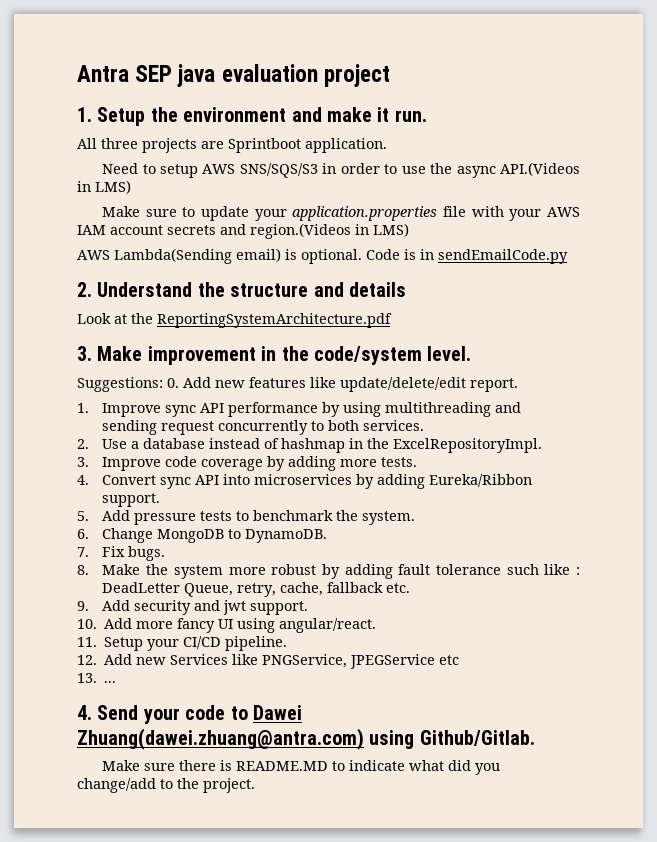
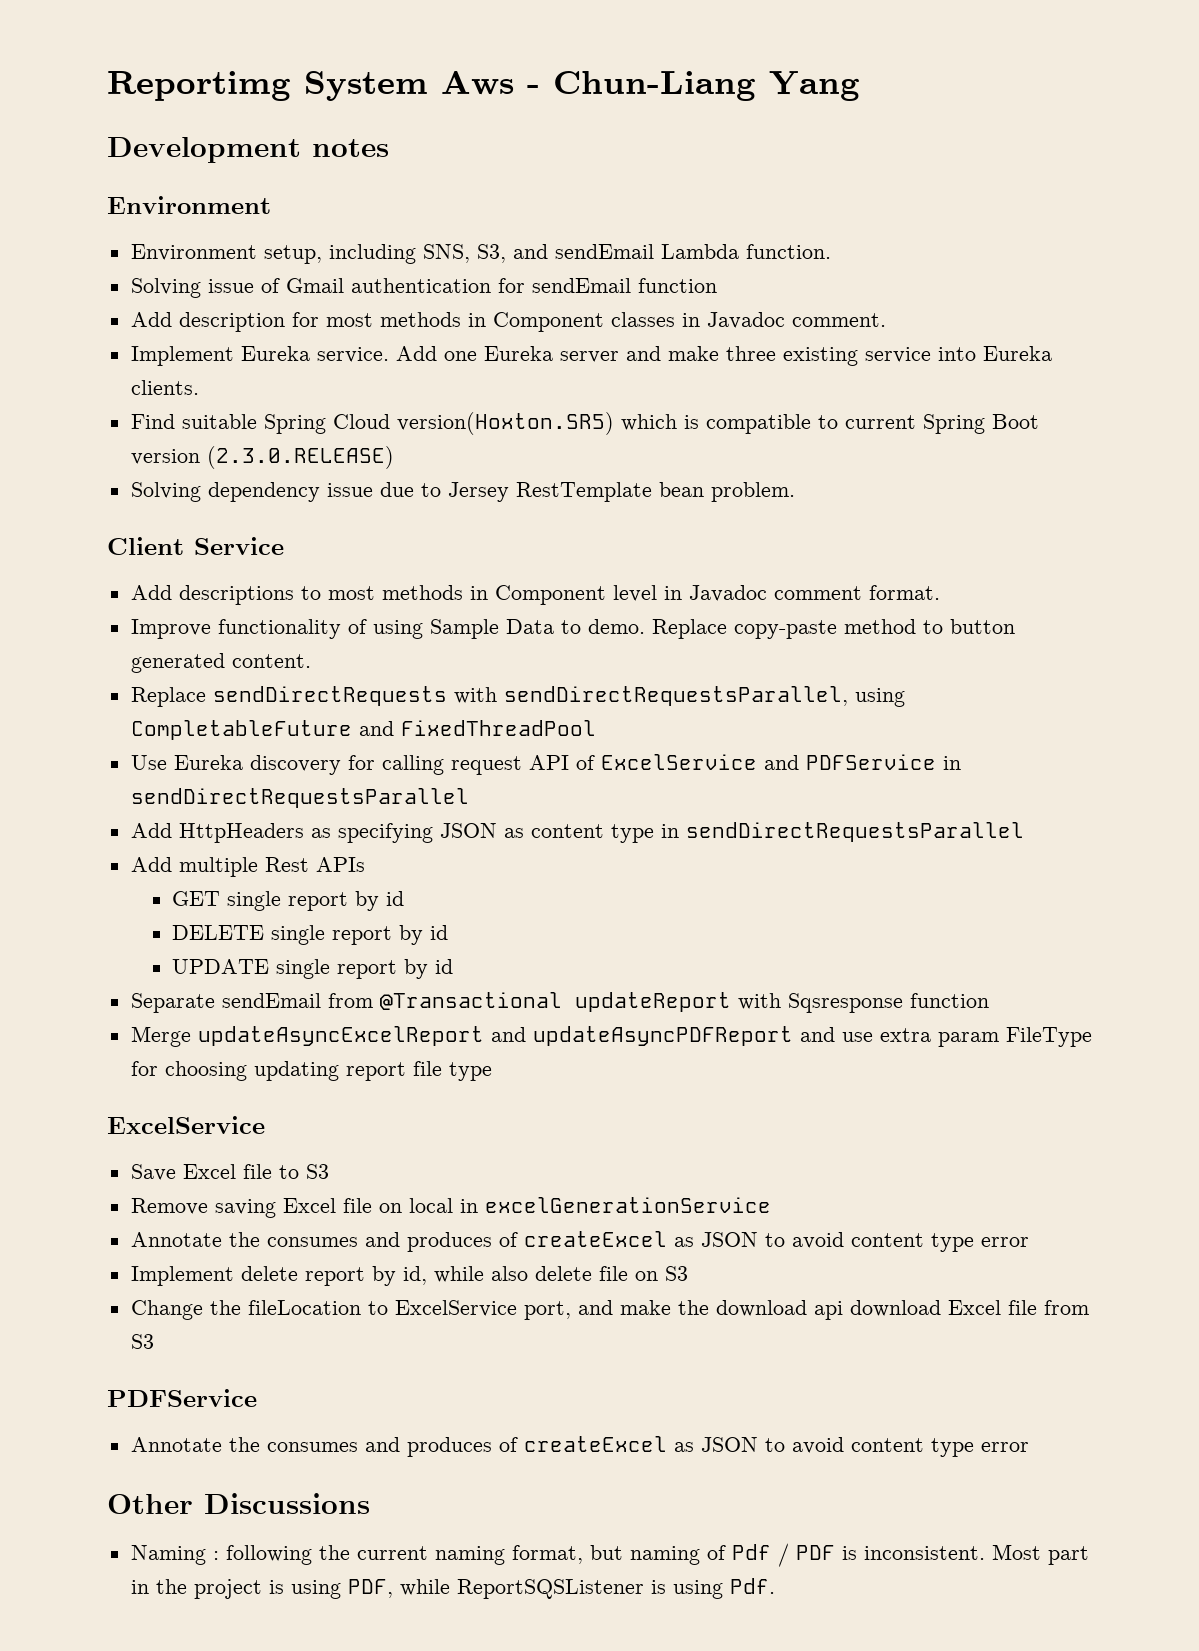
- Antra SEP java evaluation project
- 1. Setup the environment and make it run.
- All three projects are Sprintboot application.
- Need to setup AWS SNS/SQS/S3 in order to use the async API.(Videos in LMS)
- Make sure to update your application.properties file with your AWS IAM account secrets and region.(Videos in LMS)
- AWS Lambda(Sending email) is optional. Code is in sendEmailCode.py
- 2. Understand the structure and details
- Look at the ReportingSystemArchitecture.pdf
- 3. Make improvement in the code/system level.
- Suggestions: 0. Add new features like update/delete/edit report.
- 1. Improve sync API performance by using multithreading and sending request concurrently to both services.
- 2. Use a database instead of hashmap in the ExcelRepositoryImpl.
- 3. Improve code coverage by adding more tests.
- 4. Convert sync API into microservices by adding Eureka/Ribbon support.
- 5. Add pressure tests to benchmark the system.
- 6. Change MongoDB to DynamoDB.
- 7. Fix bugs.
- 8. Make the system more robust by adding fault tolerance such like : DeadLetter Queue, retry, cache, fallback etc.
- 9. Add security and jwt support.
- 10. Add more fancy UI using angular/react.
- 11. Setup your CI/CD pipeline.
- 12. Add new Services like PNGService, JPEGService etc
- 13. ...
- 4. Send your code to Dawei Zhuang(dawei.zhuang@antra.com) using Github/Gitlab.
- Make sure there is README.MD to indicate what did you change/add to the project.
+ Reportimg System Aws - Chun-Liang Yang
+ Development notes
+ Environment
+ Environment setup, including SNS, S3, and sendEmail Lambda function.
+ Solving issue of Gmail authentication for sendEmail function
+ Add description for most methods in Component classes in Javadoc comment.
+ Implement Eureka service. Add one Eureka server and make three existing service into Eureka clients.
+ Find suitable Spring Cloud version(Hoxton.SR5) which is compatible to current Spring Boot version (2.3.0.RELEASE)
+ Solving dependency issue due to Jersey RestTemplate bean problem.
+ Client Service
+ Add descriptions to most methods in Component level in Javadoc comment format.
+ Improve functionality of using Sample Data to demo. Replace copy-paste method to button generated content.
+ Replace sendDirectRequests with sendDirectRequestsParallel, using CompletableFuture and FixedThreadPool
+ Use Eureka discovery for calling request API of ExcelService and PDFService in sendDirectRequestsParallel
+ Add HttpHeaders as specifying JSON as content type in sendDirectRequestsParallel
+ Add multiple Rest APIs
+ GET single report by id
+ DELETE single report by id
+ UPDATE single report by id
+ Separate sendEmail from @Transactional updateReport with Sqsresponse function
+ Merge updateAsyncExcelReport and updateAsyncPDFReport and use extra param FileType for choosing updating report file type
+ ExcelService
+ Save Excel file to S3
+ Remove saving Excel file on local in excelGenerationService
+ Annotate the consumes and produces of createExcel as JSON to avoid content type error
+ Implement delete report by id, while also delete file on S3
+ Change the fileLocation to ExcelService port, and make the download api download Excel file from S3
+ PDFService
+ Annotate the consumes and produces of createExcel as JSON to avoid content type error
+ Other Discussions
+ Naming : following the current naming format, but naming of Pdf / PDF is inconsistent. Most part in the project is using PDF, while ReportSQSListener is using Pdf.

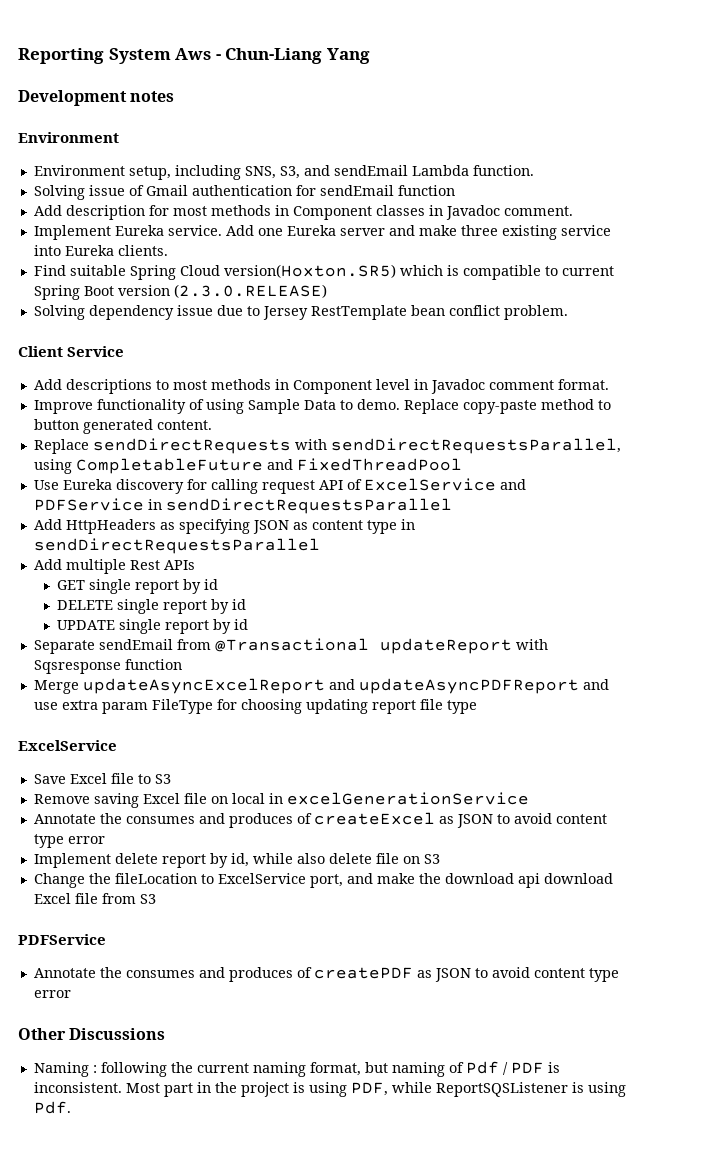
- Reportimg System Aws - Chun-Liang Yang
+ Reporting System Aws - Chun-Liang Yang
- Solving dependency issue due to Jersey RestTemplate bean problem.
+ Solving dependency issue due to Jersey RestTemplate bean conflict problem.
  Change the fileLocation to ExcelService port, and make the download api download Excel file from S3
  PDFService
- Annotate the consumes and produces of createExcel as JSON to avoid content type error
+ Annotate the consumes and produces of createPDF as JSON to avoid content type error

